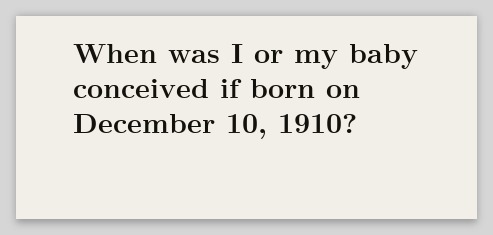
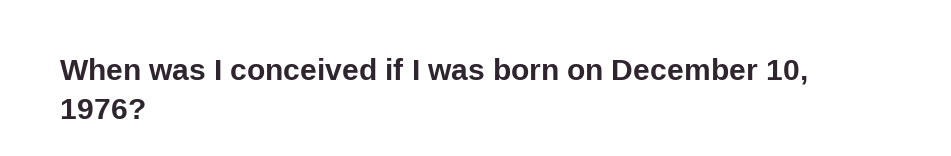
- When was I or my baby conceived if born on December 10, 1910?
+ When was I conceived if I was born on December 10, 1976?

